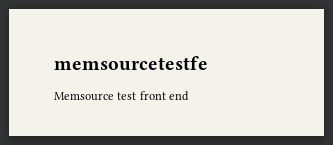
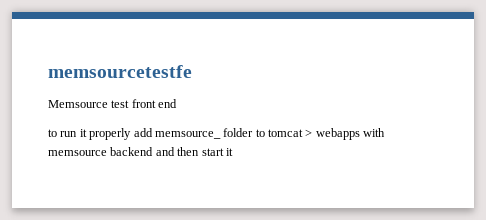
+ to run it properly add memsource_ folder to tomcat > webapps with memsource backend and then start it

